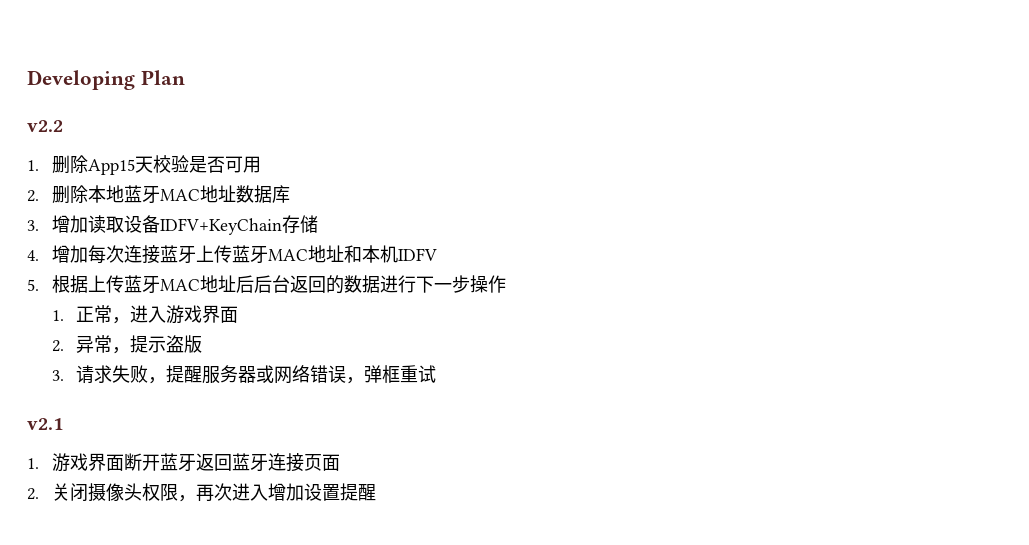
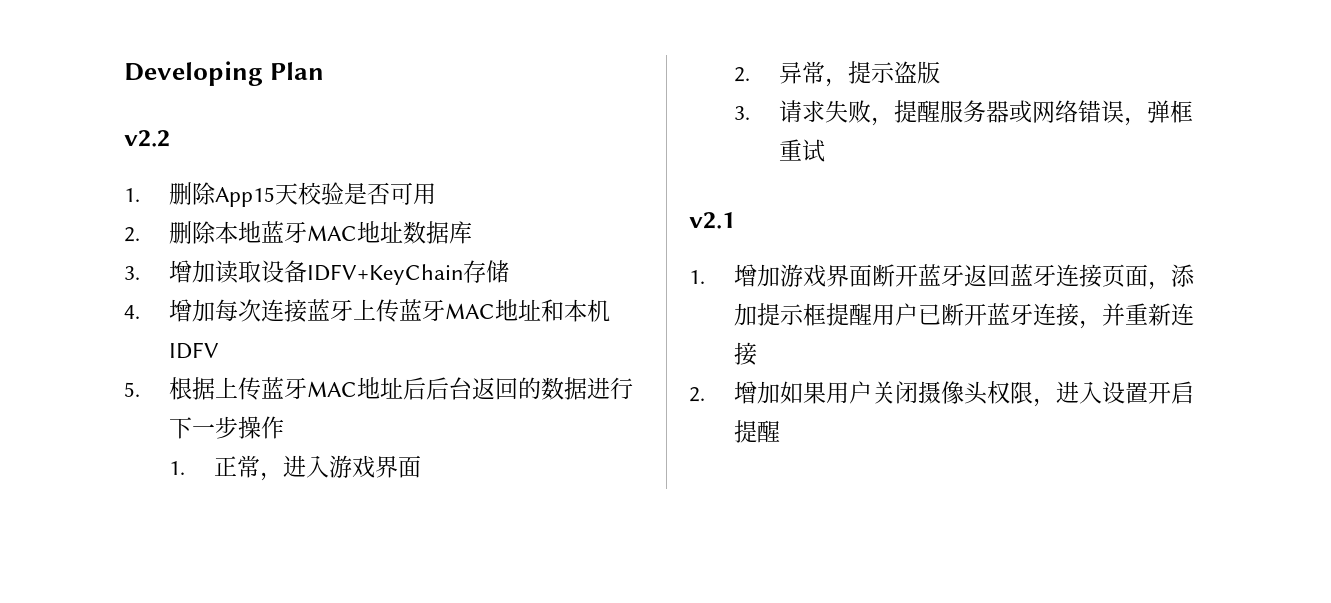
- 1.游戏界面断开蓝牙返回蓝牙连接页面
- 2.关闭摄像头权限，再次进入增加设置提醒
+ 1.增加游戏界面断开蓝牙返回蓝牙连接页面，添加提示框提醒用户已断开蓝牙连接，并重新连接
+ 2.增加如果用户关闭摄像头权限，进入设置开启提醒

